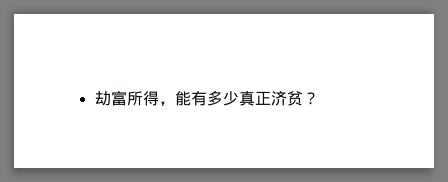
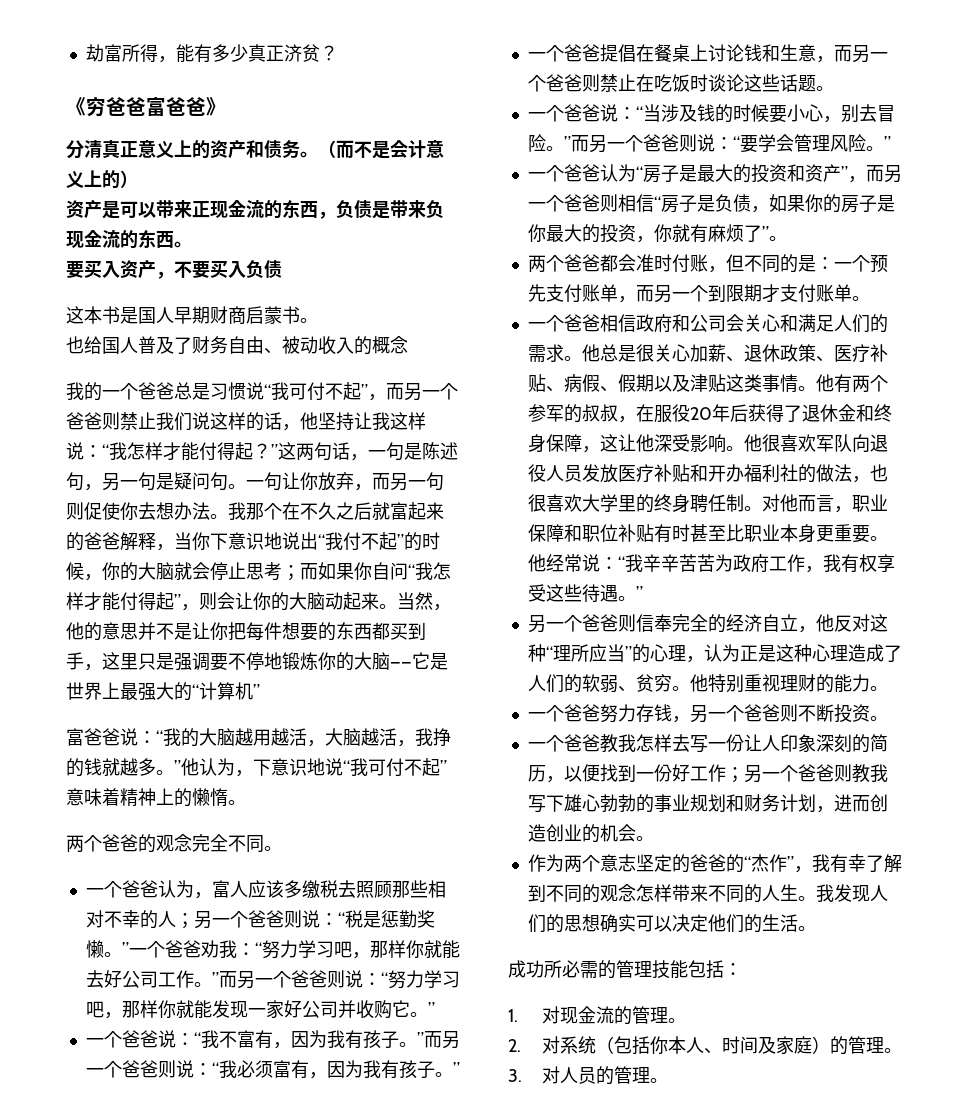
+ 《穷爸爸富爸爸》
+ 分清真正意义上的资产和债务。（而不是会计意义上的）
+ 资产是可以带来正现金流的东西，负债是带来负现金流的东西。
+ 要买入资产，不要买入负债
+ 这本书是国人早期财商启蒙书。
+ 也给国人普及了财务自由、被动收入的概念
+ 我的一个爸爸总是习惯说“我可付不起”，而另一个爸爸则禁止我们说这样的话，他坚持让我这样说：“我怎样才能付得起？”这两句话，一句是陈述句，另一句是疑问句。一句让你放弃，而另一句则促使你去想办法。我那个在不久之后就富起来的爸爸解释，当你下意识地说出“我付不起”的时候，你的大脑就会停止思考；而如果你自问“我怎样才能付得起”，则会让你的大脑动起来。当然，他的意思并不是让你把每件想要的东西都买到手，这里只是强调要不停地锻炼你的大脑——它是世界上最强大的“计算机”
+ 富爸爸说：“我的大脑越用越活，大脑越活，我挣的钱就越多。”他认为，下意识地说“我可付不起”意味着精神上的懒惰。
+ 两个爸爸的观念完全不同。
+ 一个爸爸认为，富人应该多缴税去照顾那些相对不幸的人；另一个爸爸则说：“税是惩勤奖懒。”一个爸爸劝我：“努力学习吧，那样你就能去好公司工作。”而另一个爸爸则说：“努力学习吧，那样你就能发现一家好公司并收购它。”
+ 一个爸爸说：“我不富有，因为我有孩子。”而另一个爸爸则说：“我必须富有，因为我有孩子。”
+ 一个爸爸提倡在餐桌上讨论钱和生意，而另一个爸爸则禁止在吃饭时谈论这些话题。
+ 一个爸爸说：“当涉及钱的时候要小心，别去冒险。”而另一个爸爸则说：“要学会管理风险。”
+ 一个爸爸认为“房子是最大的投资和资产”，而另一个爸爸则相信“房子是负债，如果你的房子是你最大的投资，你就有麻烦了”。
+ 两个爸爸都会准时付账，但不同的是：一个预先支付账单，而另一个到限期才支付账单。
+ 一个爸爸相信政府和公司会关心和满足人们的需求。他总是很关心加薪、退休政策、医疗补贴、病假、假期以及津贴这类事情。他有两个参军的叔叔，在服役20年后获得了退休金和终身保障，这让他深受影响。他很喜欢军队向退役人员发放医疗补贴和开办福利社的做法，也很喜欢大学里的终身聘任制。对他而言，职业保障和职位补贴有时甚至比职业本身更重要。他经常说：“我辛辛苦苦为政府工作，我有权享受这些待遇。”
+ 另一个爸爸则信奉完全的经济自立，他反对这种“理所应当”的心理，认为正是这种心理造成了人们的软弱、贫穷。他特别重视理财的能力。
+ 一个爸爸努力存钱，另一个爸爸则不断投资。
+ 一个爸爸教我怎样去写一份让人印象深刻的简历，以便找到一份好工作；另一个爸爸则教我写下雄心勃勃的事业规划和财务计划，进而创造创业的机会。
+ 作为两个意志坚定的爸爸的“杰作”，我有幸了解到不同的观念怎样带来不同的人生。我发现人们的思想确实可以决定他们的生活。
+ 成功所必需的管理技能包括：
+ 1.对现金流的管理。
+ 2.对系统（包括你本人、时间及家庭）的管理。
+ 3.对人员的管理。

